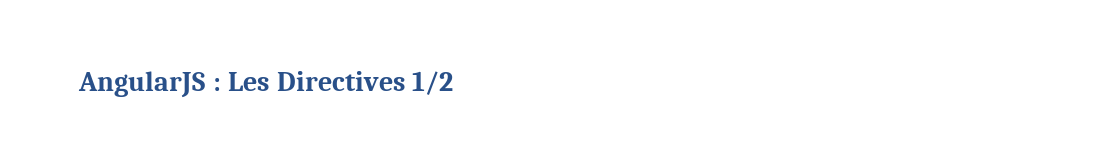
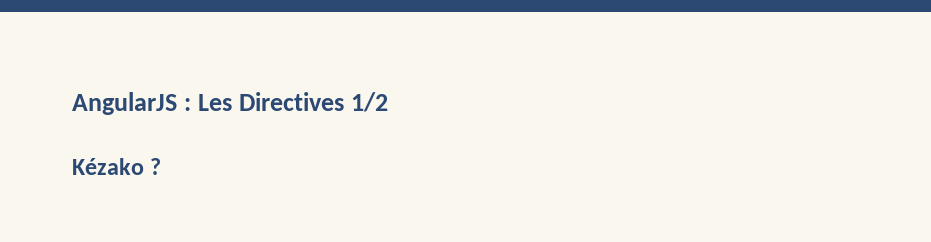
+ Kézako ?

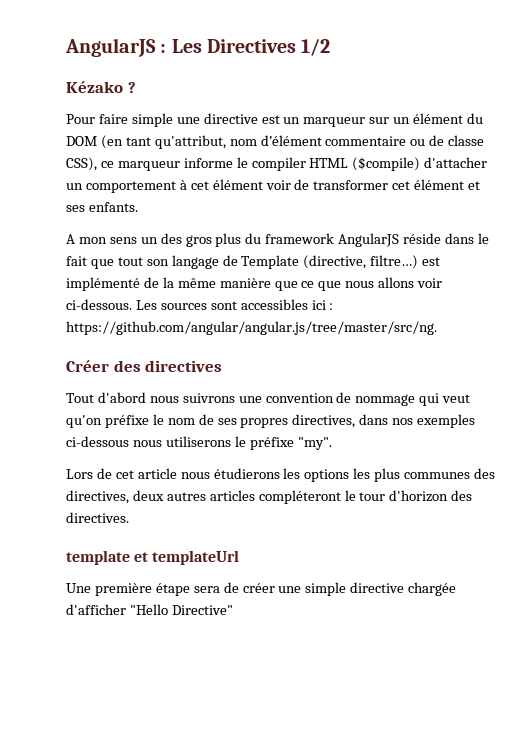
+ Pour faire simple une directive est un marqueur sur un élément du DOM (en tant qu'attribut, nom d’élément commentaire ou de classe CSS), ce marqueur informe le compiler HTML ($compile) d'attacher un comportement à cet élément voir de transformer cet élément et ses enfants.
+ A mon sens un des gros plus du framework AngularJS réside dans le fait que tout son langage de Template (directive, filtre…) est implémenté de la même manière que ce que nous allons voir ci-dessous. Les sources sont accessibles ici : https://github.com/angular/angular.js/tree/master/src/ng.
+ Créer des directives
+ Tout d'abord nous suivrons une convention de nommage qui veut qu'on préfixe le nom de ses propres directives, dans nos exemples ci-dessous nous utiliserons le préfixe "my".
+ Lors de cet article nous étudierons les options les plus communes des directives, deux autres articles compléteront le tour d'horizon des directives.
+ template et templateUrl
+ Une première étape sera de créer une simple directive chargée d'afficher "Hello Directive"

